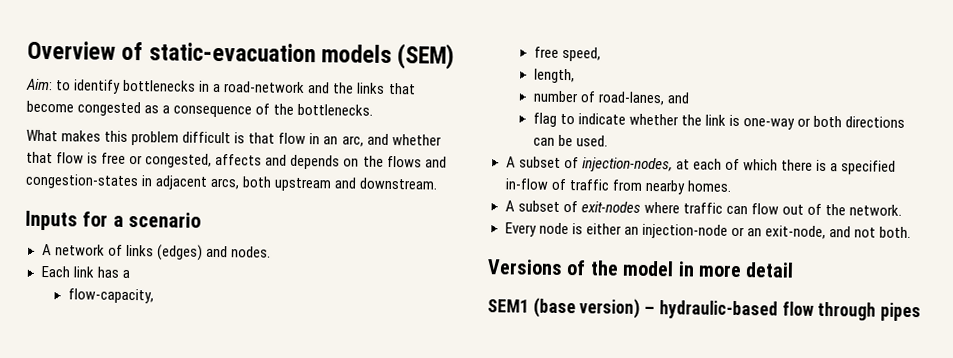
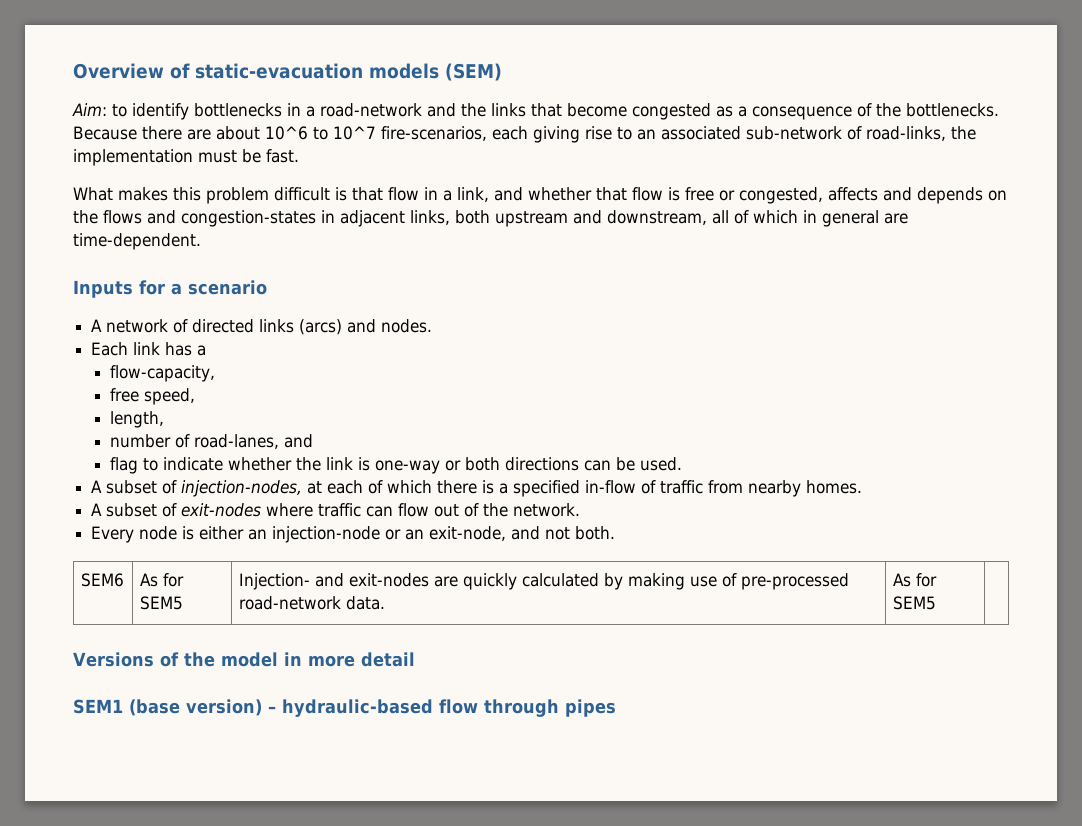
+ Because there are about 10^6 to 10^7 fire-scenarios, each giving rise to an associated sub-network of road-links, the implementation must be fast.
- What makes this problem difficult is that flow in an arc, and whether that flow is free or congested, affects and depends on the flows and congestion-states in adjacent arcs, both upstream and downstream.
+ What makes this problem difficult is that flow in a link, and whether that flow is free or congested, affects and depends on the flows and congestion-states in adjacent links, both upstream and downstream, all of which in general are time-dependent.
- A network of links (edges) and nodes.
+ A network of directed links (arcs) and nodes.
+ SEM6 | As for SEM5 | Injection- and exit-nodes are quickly calculated by making use of pre-processed road-network data. | As for SEM5 |

